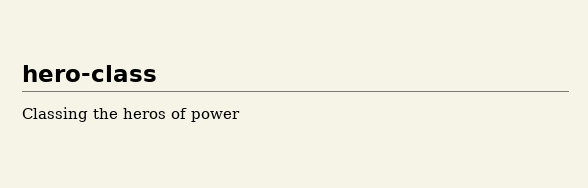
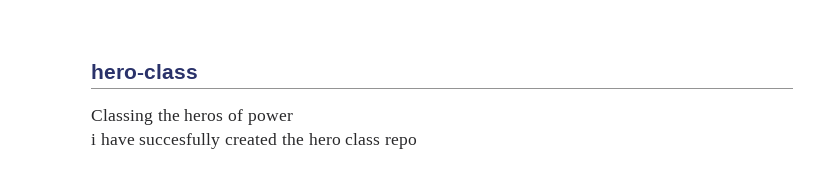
+ i have succesfully created the hero class repo

